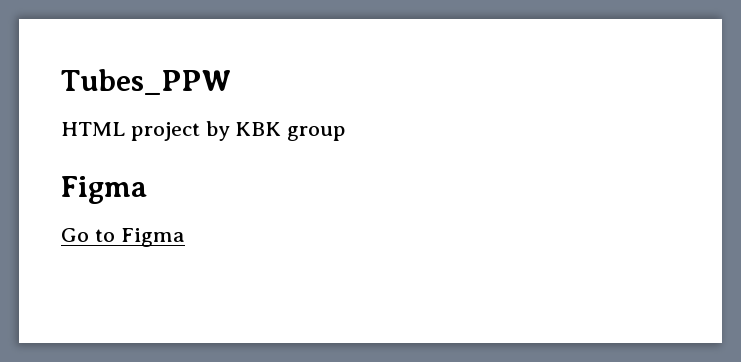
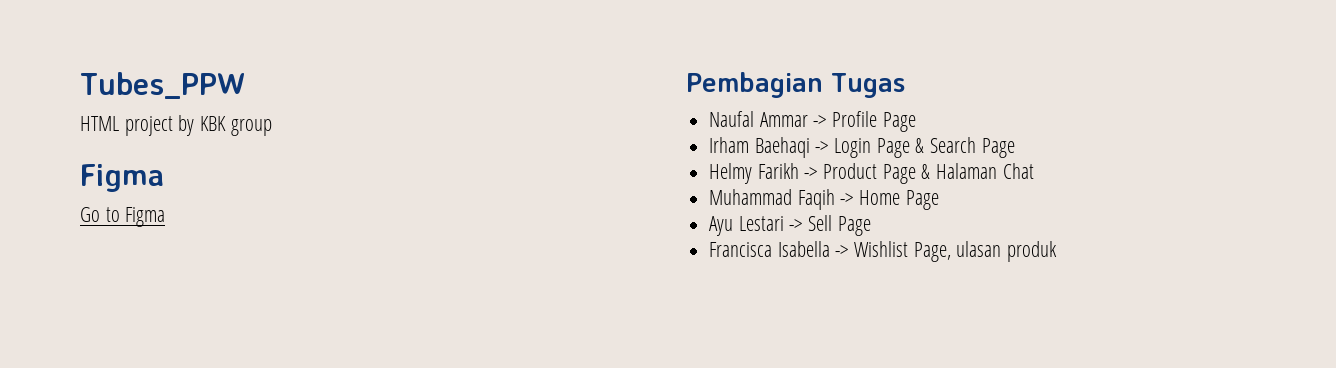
+ Pembagian Tugas
+ Naufal Ammar -> Profile Page
+ Irham Baehaqi -> Login Page & Search Page
+ Helmy Farikh -> Product Page & Halaman Chat
+ Muhammad Faqih -> Home Page
+ Ayu Lestari -> Sell Page
+ Francisca Isabella -> Wishlist Page, ulasan produk

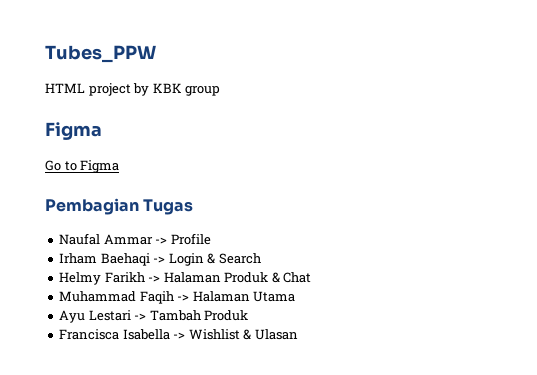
- Naufal Ammar -> Profile Page
+ Naufal Ammar -> Profile
- Irham Baehaqi -> Login Page & Search Page
+ Irham Baehaqi -> Login & Search
- Helmy Farikh -> Product Page & Halaman Chat
+ Helmy Farikh -> Halaman Produk & Chat
- Muhammad Faqih -> Home Page
+ Muhammad Faqih -> Halaman Utama
- Ayu Lestari -> Sell Page
+ Ayu Lestari -> Tambah Produk
- Francisca Isabella -> Wishlist Page, ulasan produk
+ Francisca Isabella -> Wishlist & Ulasan

